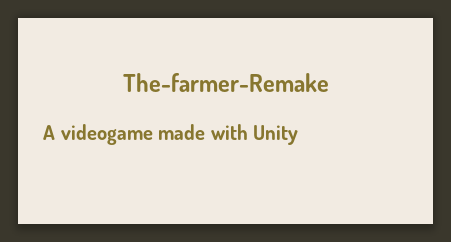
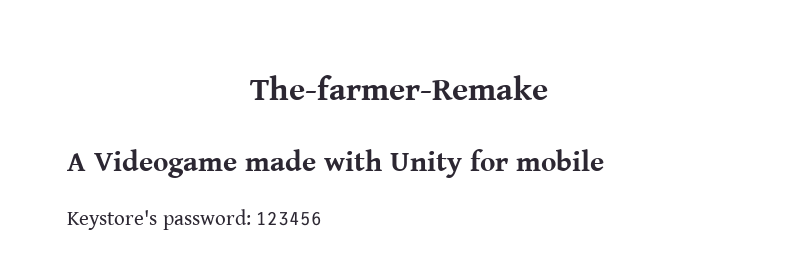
- A videogame made with Unity
+ A Videogame made with Unity for mobile
+ Keystore's password: 123456

